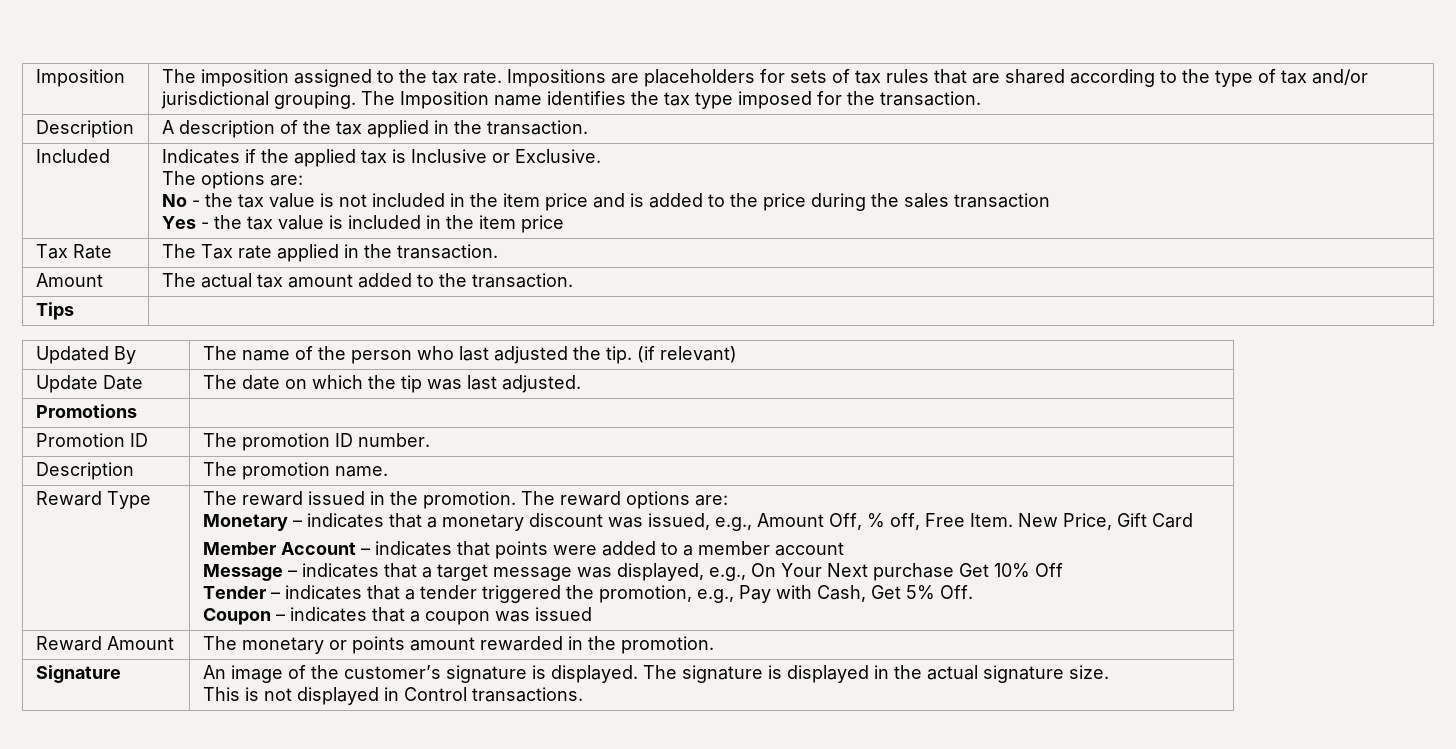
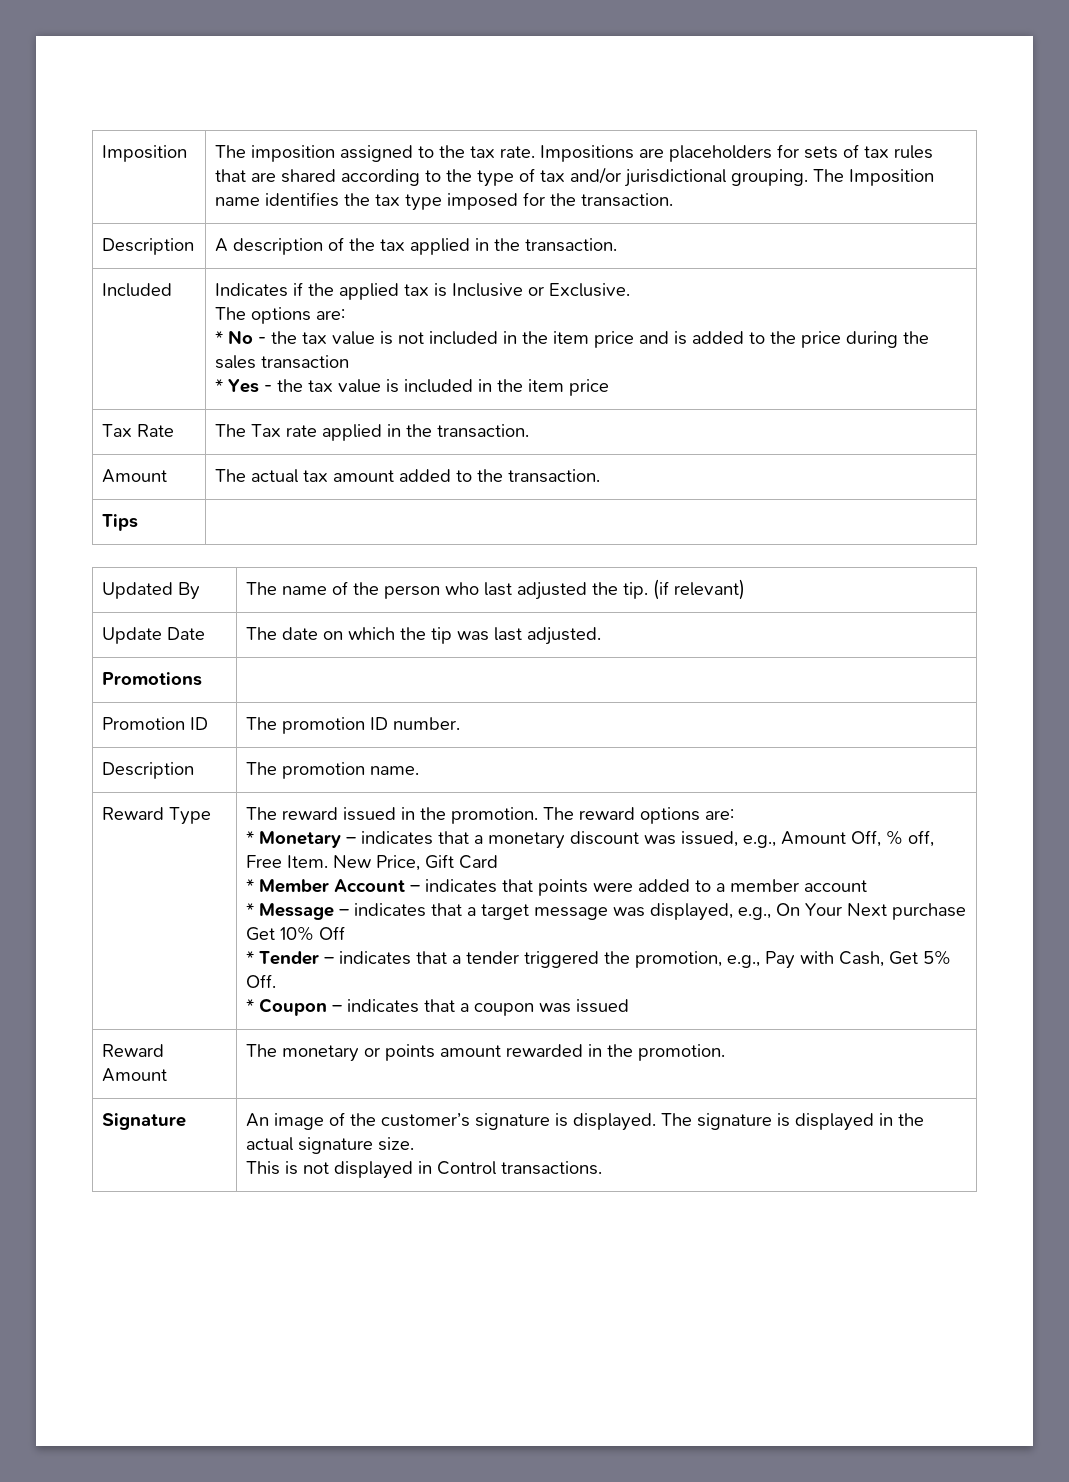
- No - the tax value is not included in the item price and is added to the price during the sales transaction
+ * No - the tax value is not included in the item price and is added to the price during the sales transaction
- Yes - the tax value is included in the item price
+ * Yes - the tax value is included in the item price
- Monetary – indicates that a monetary discount was issued, e.g., Amount Off, % off, Free Item.
+ * Monetary – indicates that a monetary discount was issued, e.g., Amount Off, % off, Free Item.
- Member Account – indicates that points were added to a member account
+ * Member Account – indicates that points were added to a member account
- Message – indicates that a target message was displayed, e.g., On Your Next purchase Get 10% Off
+ * Message – indicates that a target message was displayed, e.g., On Your Next purchase Get 10% Off
- Tender – indicates that a tender triggered the promotion, e.g., Pay with Cash, Get 5% Off.
+ * Tender – indicates that a tender triggered the promotion, e.g., Pay with Cash, Get 5% Off.
- Coupon – indicates that a coupon was issued
+ * Coupon – indicates that a coupon was issued

